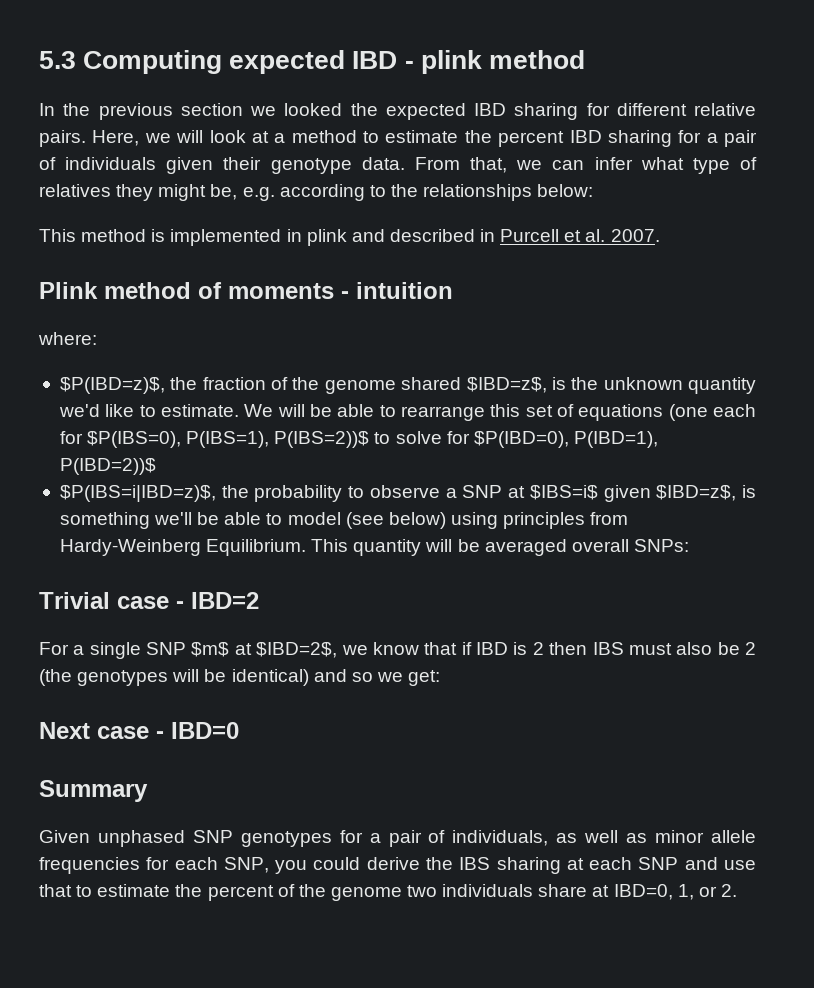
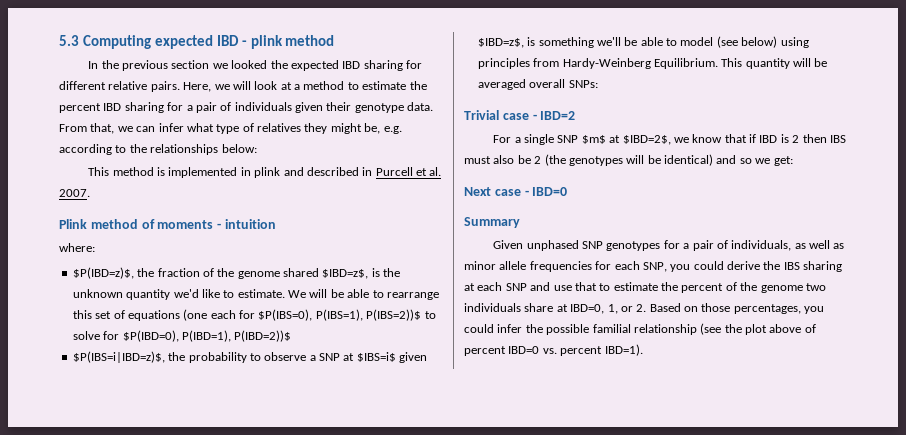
- Given unphased SNP genotypes for a pair of individuals, as well as minor allele frequencies for each SNP, you could derive the IBS sharing at each SNP and use that to estimate the percent of the genome two individuals share at IBD=0, 1, or 2.
+ Given unphased SNP genotypes for a pair of individuals, as well as minor allele frequencies for each SNP, you could derive the IBS sharing at each SNP and use that to estimate the percent of the genome two individuals share at IBD=0, 1, or 2. Based on those percentages, you could infer the possible familial relationship (see the plot above of percent IBD=0 vs. percent IBD=1).

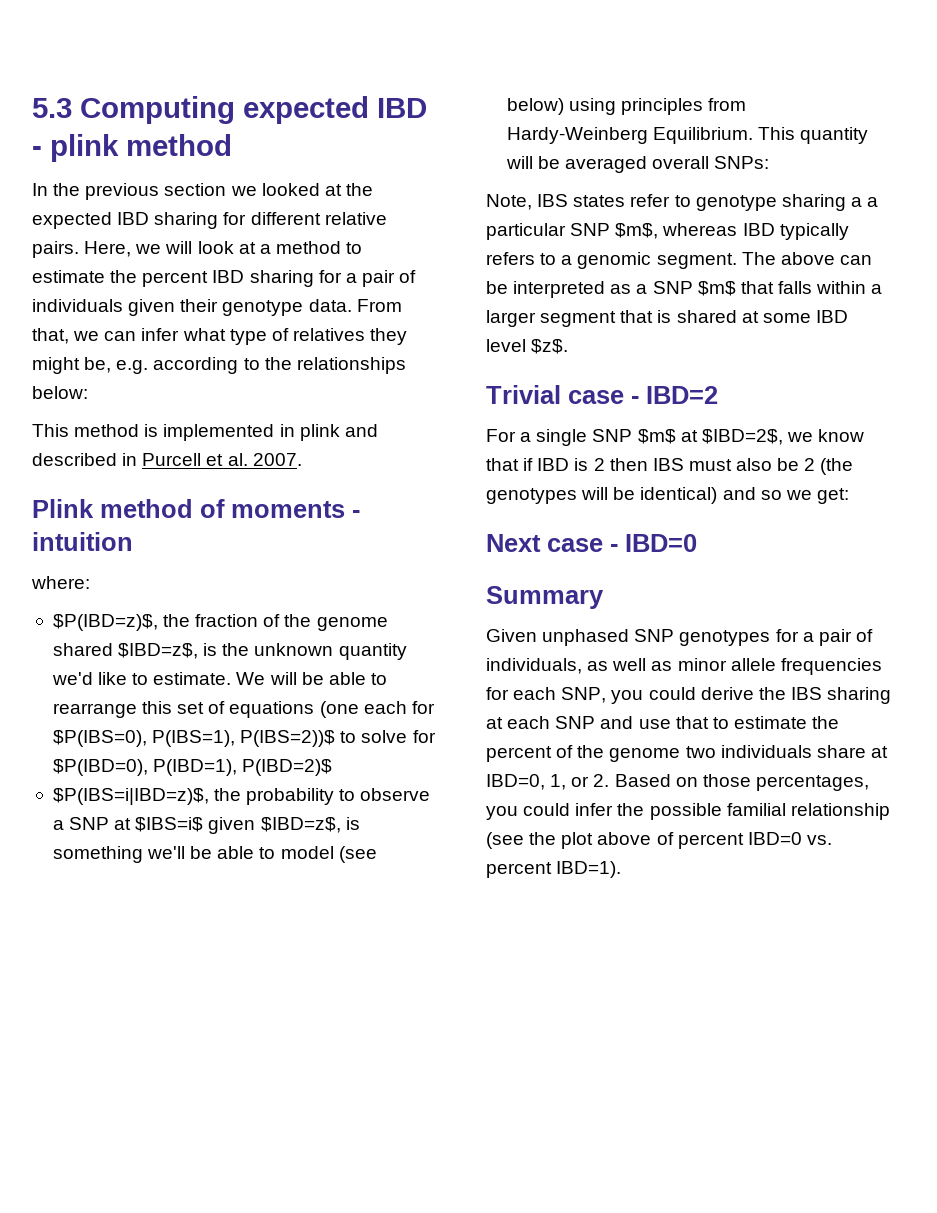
- In the previous section we looked the expected IBD sharing for different relative pairs.
+ In the previous section we looked at the expected IBD sharing for different relative pairs.
- We will be able to rearrange this set of equations (one each for $P(IBS=0), P(IBS=1), P(IBS=2))$ to solve for $P(IBD=0), P(IBD=1), P(IBD=2))$
+ We will be able to rearrange this set of equations (one each for $P(IBS=0), P(IBS=1), P(IBS=2))$ to solve for $P(IBD=0), P(IBD=1), P(IBD=2)$
+ Note, IBS states refer to genotype sharing a a particular SNP $m$, whereas IBD typically refers to a genomic segment. The above can be interpreted as a SNP $m$ that falls within a larger segment that is shared at some IBD level $z$.

